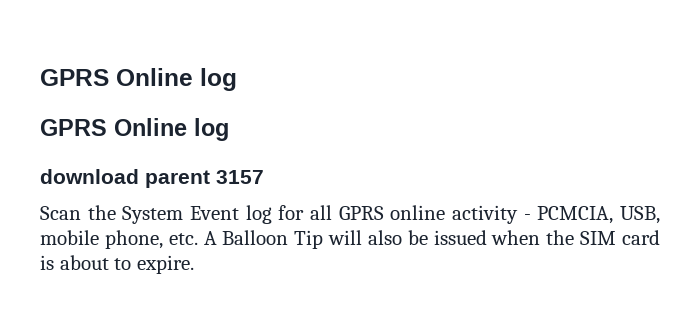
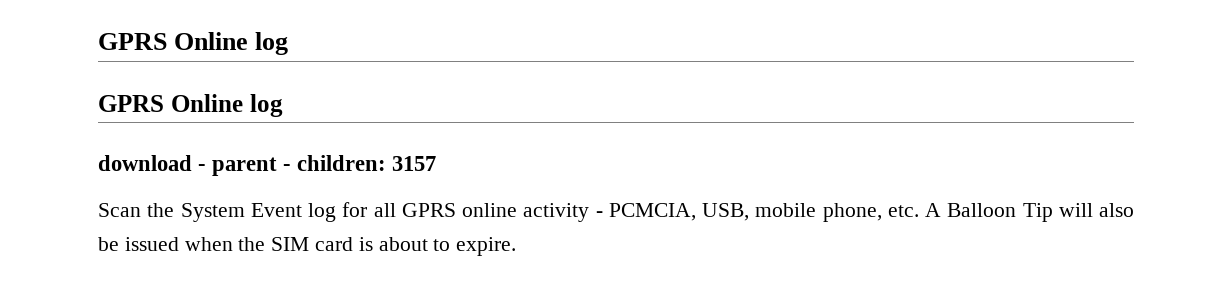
- download parent 3157
+ download - parent - children: 3157

